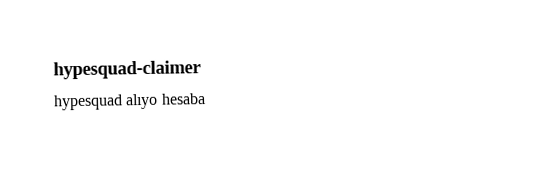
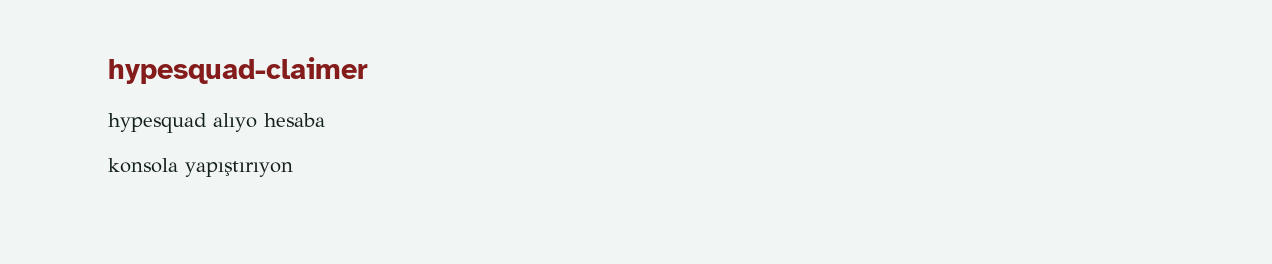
+ konsola yapıştırıyon

